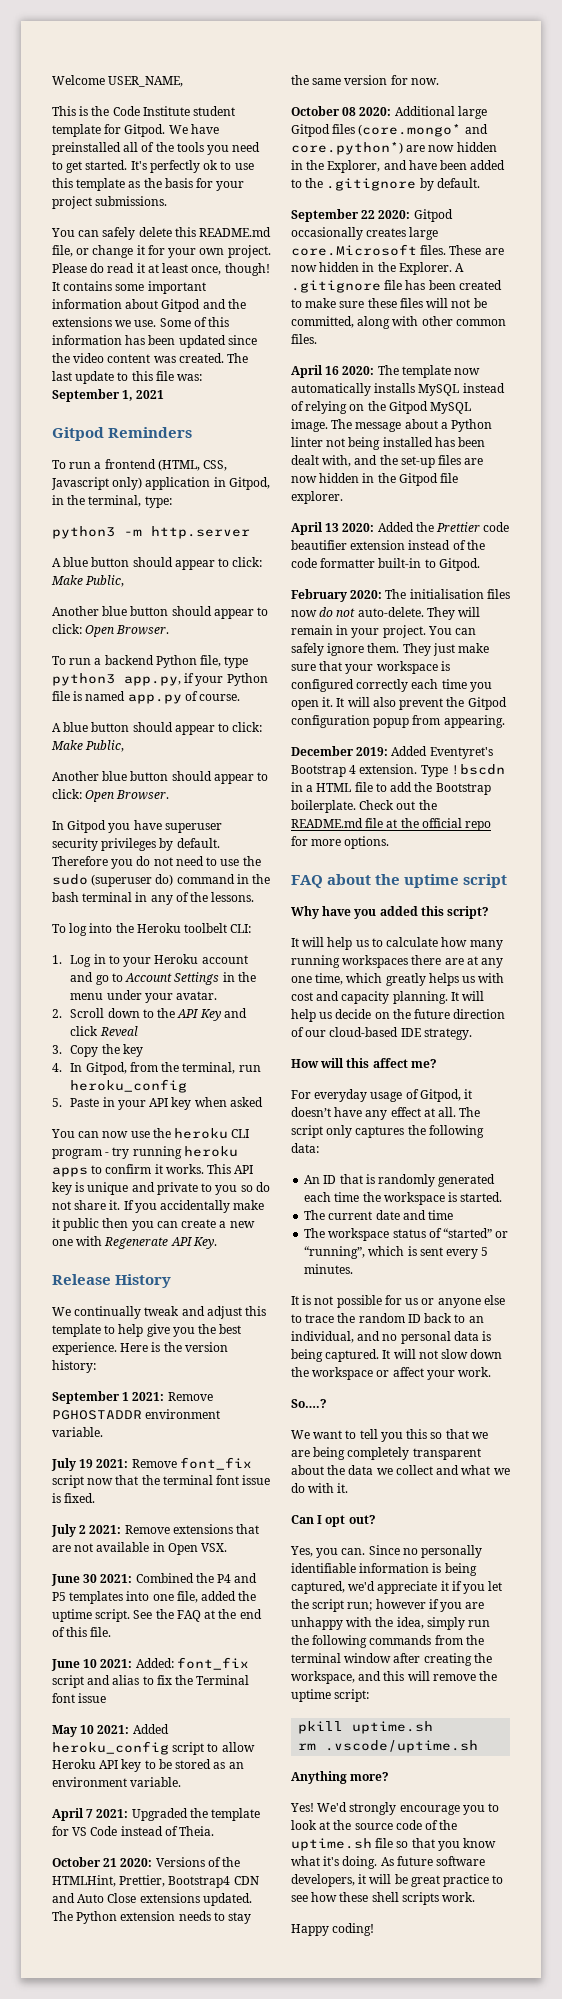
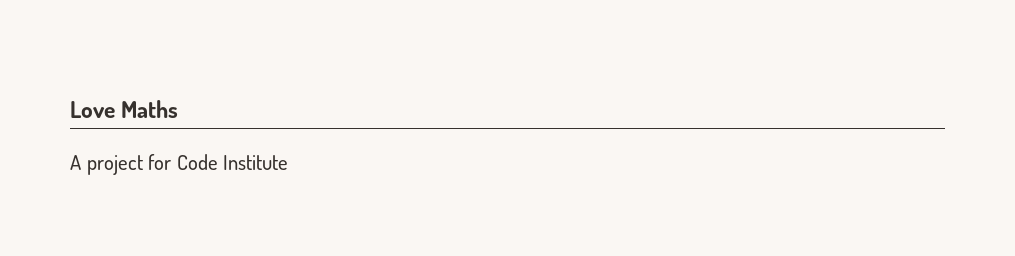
- Welcome USER_NAME,
- This is the Code Institute student template for Gitpod. We have preinstalled all of the tools you need to get started. It's perfectly ok to use this template as the basis for your project submissions.
- You can safely delete this README.md file, or change it for your own project. Please do read it at least once, though! It contains some important information about Gitpod and the extensions we use. Some of this information has been updated since the video content was created. The last update to this file was: September 1, 2021
- Gitpod Reminders
- To run a frontend (HTML, CSS, Javascript only) application in Gitpod, in the terminal, type:
- python3 -m http.server
- A blue button should appear to click: Make Public,
- Another blue button should appear to click: Open Browser.
- To run a backend Python file, type python3 app.py, if your Python file is named app.py of course.
- A blue button should appear to click: Make Public,
- Another blue button should appear to click: Open Browser.
- In Gitpod you have superuser security privileges by default. Therefore you do not need to use the sudo (superuser do) command in the bash terminal in any of the lessons.
- To log into the Heroku toolbelt CLI:
- 1. Log in to your Heroku account and go to Account Settings in the menu under your avatar.
- 2. Scroll down to the API Key and click Reveal
- 3. Copy the key
- 4. In Gitpod, from the terminal, run heroku_config
- 5. Paste in your API key when asked
- You can now use the heroku CLI program - try running heroku apps to confirm it works. This API key is unique and private to you so do not share it. If you accidentally make it public then you can create a new one with Regenerate API Key.
- Release History
- We continually tweak and adjust this template to help give you the best experience. Here is the version history:
- September 1 2021: Remove PGHOSTADDR environment variable.
- July 19 2021: Remove font_fix script now that the terminal font issue is fixed.
- July 2 2021: Remove extensions that are not available in Open VSX.
- June 30 2021: Combined the P4 and P5 templates into one file, added the uptime script. See the FAQ at the end of this file.
- June 10 2021: Added: font_fix script and alias to fix the Terminal font issue
- May 10 2021: Added heroku_config script to allow Heroku API key to be stored as an environment variable.
- April 7 2021: Upgraded the template for VS Code instead of Theia.
- October 21 2020: Versions of the HTMLHint, Prettier, Bootstrap4 CDN and Auto Close extensions updated. The Python extension needs to stay the same version for now.
- October 08 2020: Additional large Gitpod files (core.mongo* and core.python*) are now hidden in the Explorer, and have been added to the .gitignore by default.
- September 22 2020: Gitpod occasionally creates large core.Microsoft files. These are now hidden in the Explorer. A .gitignore file has been created to make sure these files will not be committed, along with other common files.
- April 16 2020: The template now automatically installs MySQL instead of relying on the Gitpod MySQL image. The message about a Python linter not being installed has been dealt with, and the set-up files are now hidden in the Gitpod file explorer.
- April 13 2020: Added the Prettier code beautifier extension instead of the code formatter built-in to Gitpod.
- February 2020: The initialisation files now do not auto-delete. They will remain in your project. You can safely ignore them. They just make sure that your workspace is configured correctly each time you open it. It will also prevent the Gitpod configuration popup from appearing.
- December 2019: Added Eventyret's Bootstrap 4 extension. Type !bscdn in a HTML file to add the Bootstrap boilerplate. Check out the README.md file at the official repo for more options.
- FAQ about the uptime script
- Why have you added this script?
- It will help us to calculate how many running workspaces there are at any one time, which greatly helps us with cost and capacity planning. It will help us decide on the future direction of our cloud-based IDE strategy.
- How will this affect me?
- For everyday usage of Gitpod, it doesn’t have any effect at all. The script only captures the following data:
- An ID that is randomly generated each time the workspace is started.
- The current date and time
- The workspace status of “started” or “running”, which is sent every 5 minutes.
- It is not possible for us or anyone else to trace the random ID back to an individual, and no personal data is being captured. It will not slow down the workspace or affect your work.
- So….?
- We want to tell you this so that we are being completely transparent about the data we collect and what we do with it.
- Can I opt out?
- Yes, you can. Since no personally identifiable information is being captured, we'd appreciate it if you let the script run; however if you are unhappy with the idea, simply run the following commands from the terminal window after creating the workspace, and this will remove the uptime script:
- pkill uptime.sh
- rm .vscode/uptime.sh
- Anything more?
- Yes! We'd strongly encourage you to look at the source code of the uptime.sh file so that you know what it's doing. As future software developers, it will be great practice to see how these shell scripts work.
- Happy coding!
+ Love Maths
+ A project for Code Institute

